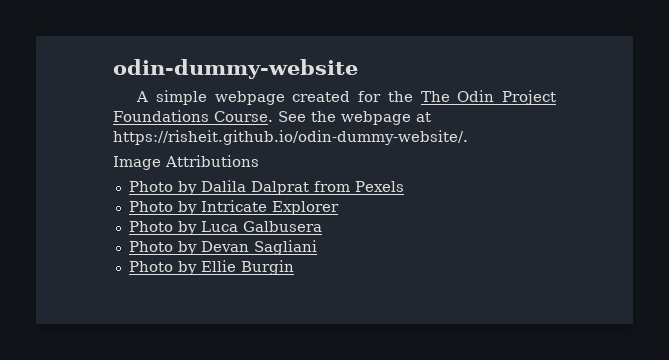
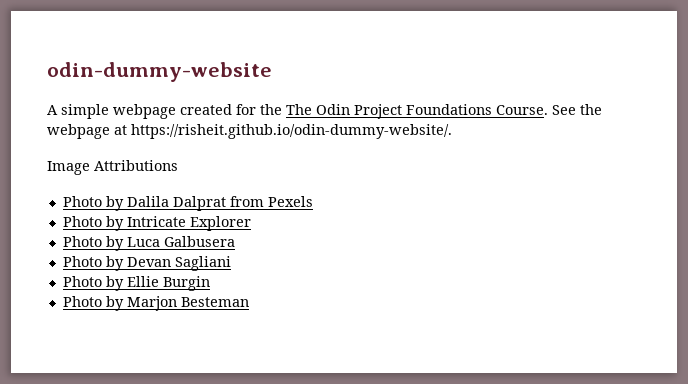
+ Photo by Marjon Besteman

